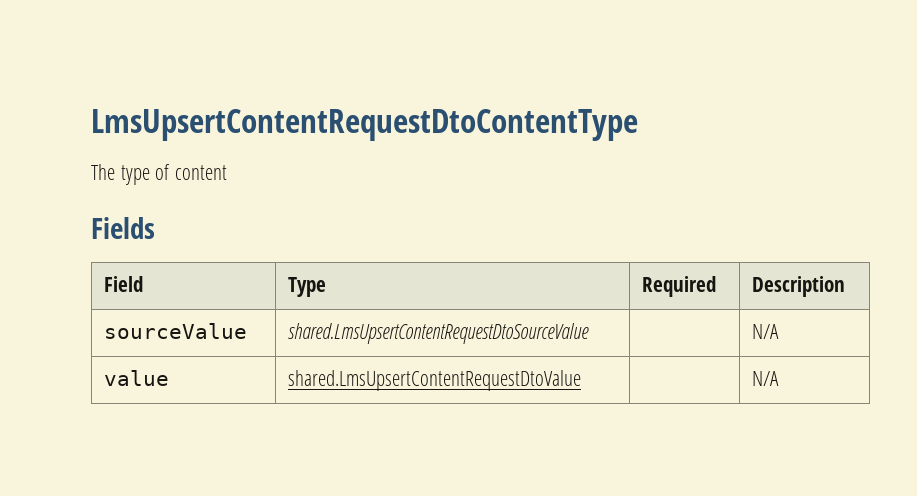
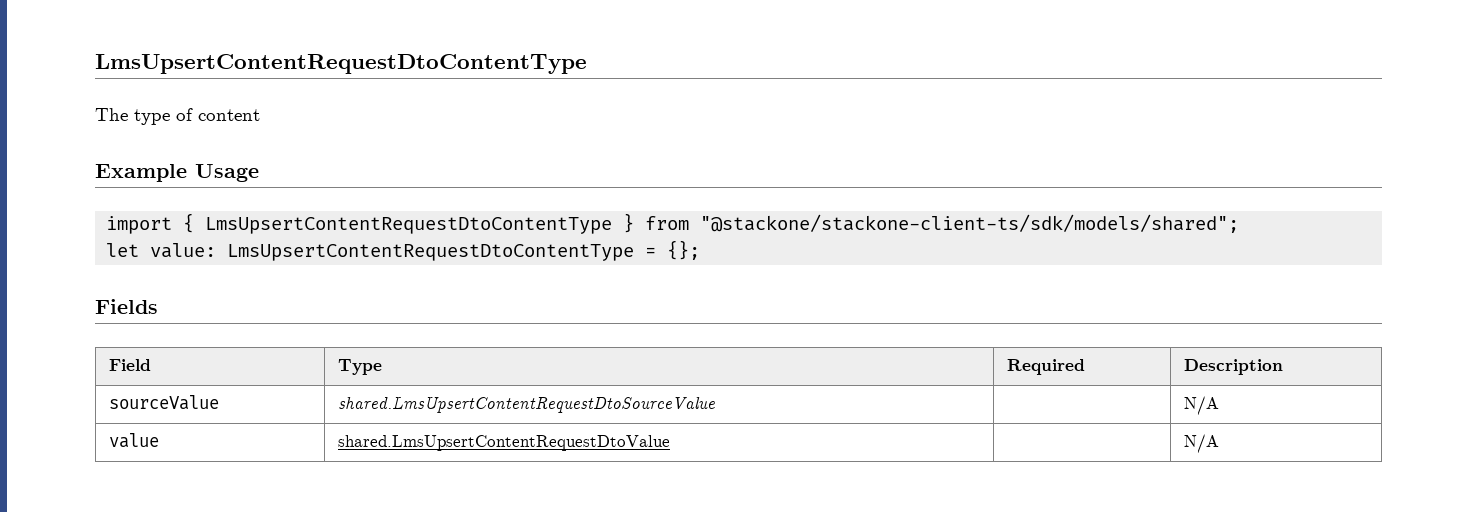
+ Example Usage
+ import { LmsUpsertContentRequestDtoContentType } from "@stackone/stackone-client-ts/sdk/models/shared";
+ let value: LmsUpsertContentRequestDtoContentType = {};

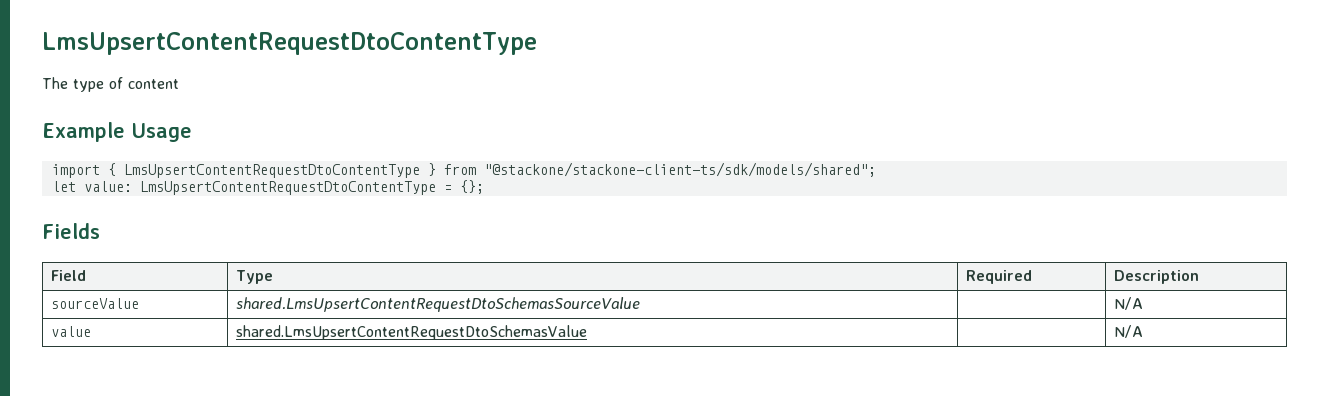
- sourceValue | shared.LmsUpsertContentRequestDtoSourceValue | | N/A
+ sourceValue | shared.LmsUpsertContentRequestDtoSchemasSourceValue | | N/A
- value | shared.LmsUpsertContentRequestDtoValue | | N/A
+ value | shared.LmsUpsertContentRequestDtoSchemasValue | | N/A

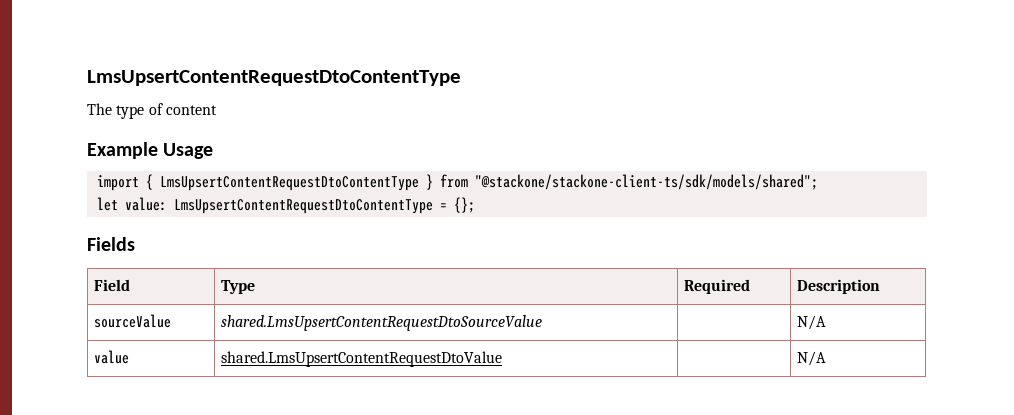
- sourceValue | shared.LmsUpsertContentRequestDtoSchemasSourceValue | | N/A
+ sourceValue | shared.LmsUpsertContentRequestDtoSourceValue | | N/A
- value | shared.LmsUpsertContentRequestDtoSchemasValue | | N/A
+ value | shared.LmsUpsertContentRequestDtoValue | | N/A

